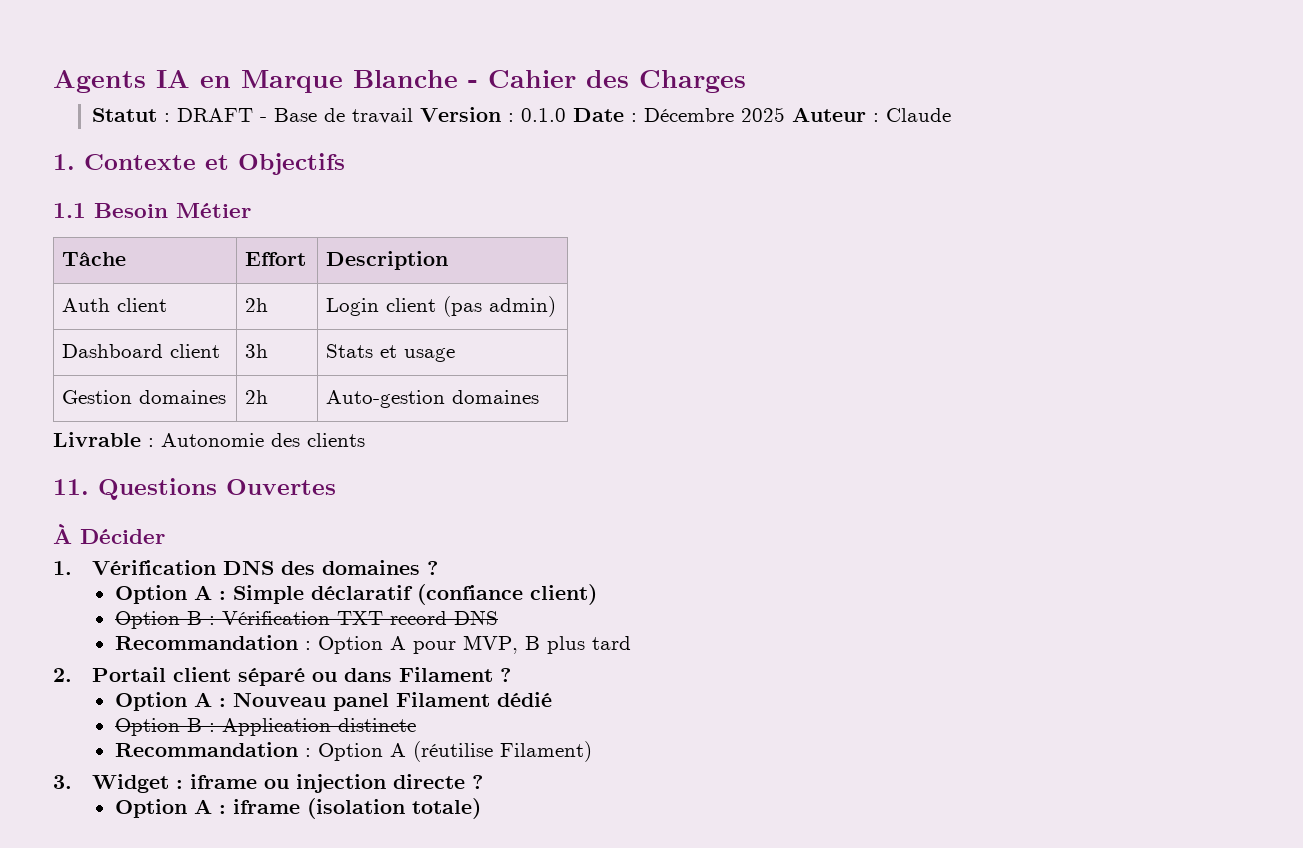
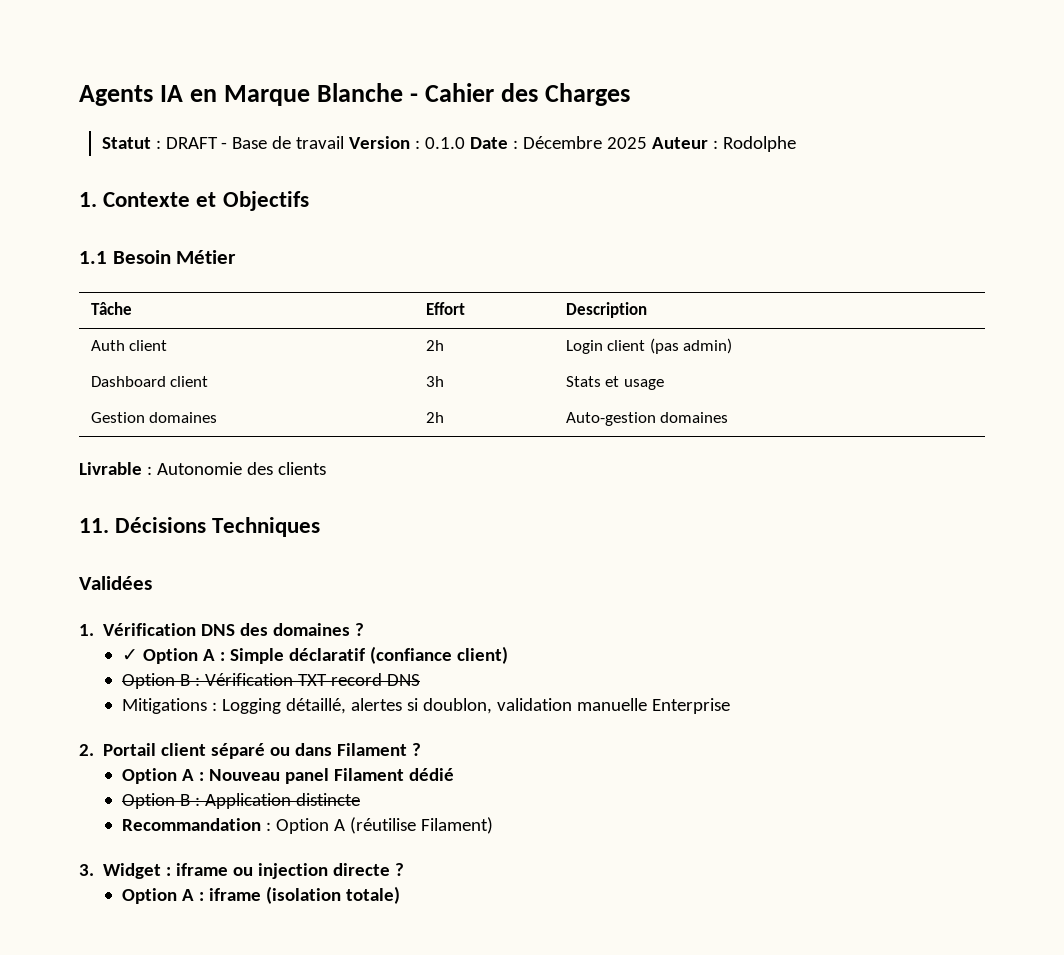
- Statut : DRAFT - Base de travail Version : 0.1.0 Date : Décembre 2025 Auteur : Claude
+ Statut : DRAFT - Base de travail Version : 0.1.0 Date : Décembre 2025 Auteur : Rodolphe
- 11. Questions Ouvertes
- À Décider
+ 11. Décisions Techniques
+ Validées
- Option A : Simple déclaratif (confiance client)
+ ✓ Option A : Simple déclaratif (confiance client)
- Recommandation : Option A pour MVP, B plus tard
+ Mitigations : Logging détaillé, alertes si doublon, validation manuelle Enterprise

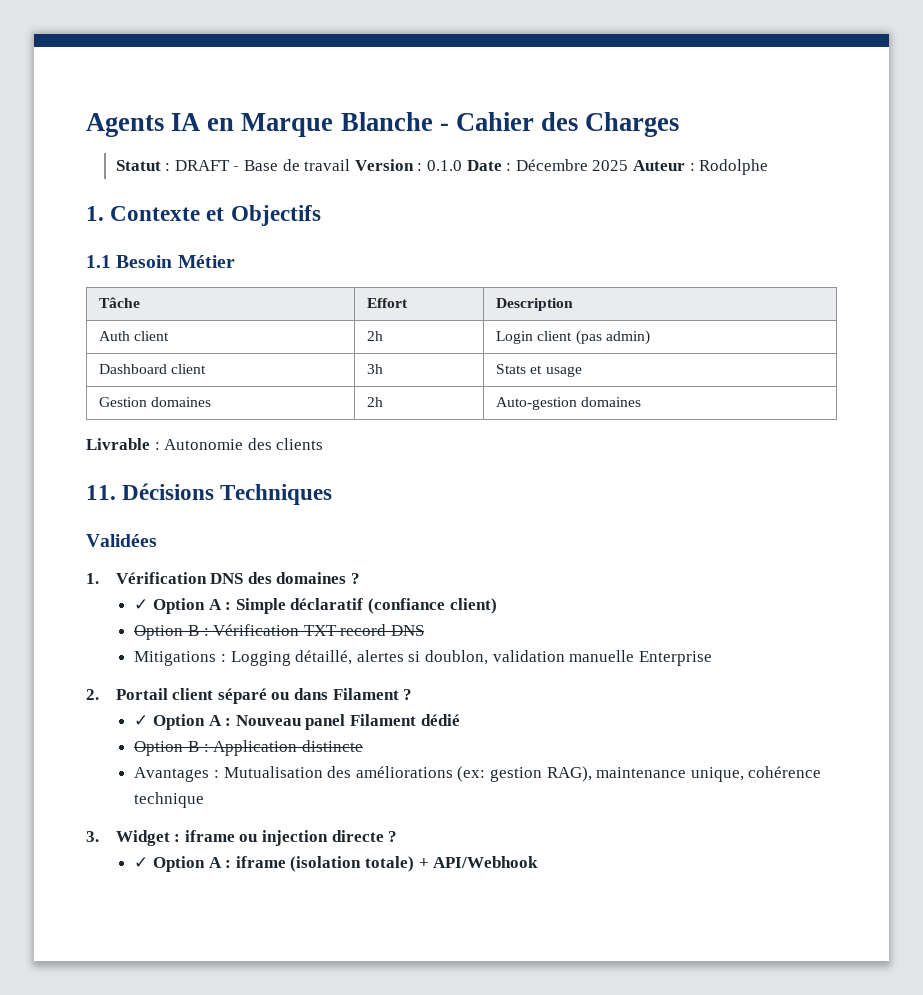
- Option A : Nouveau panel Filament dédié
+ ✓ Option A : Nouveau panel Filament dédié
- Recommandation : Option A (réutilise Filament)
+ Avantages : Mutualisation des améliorations (ex: gestion RAG), maintenance unique, cohérence technique
- Option A : iframe (isolation totale)
+ ✓ Option A : iframe (isolation totale) + API/Webhook

